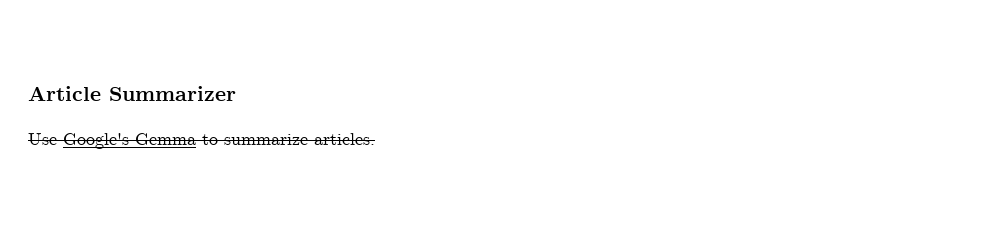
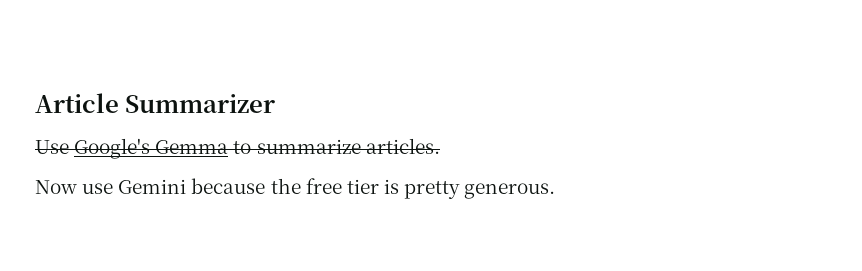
+ Now use Gemini because the free tier is pretty generous.

